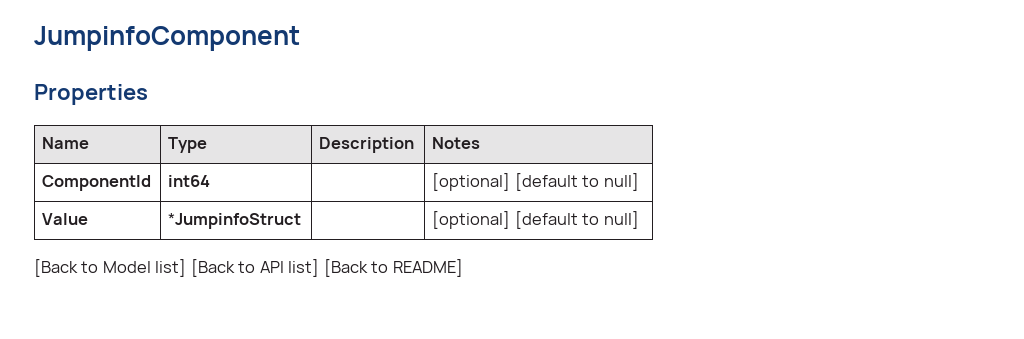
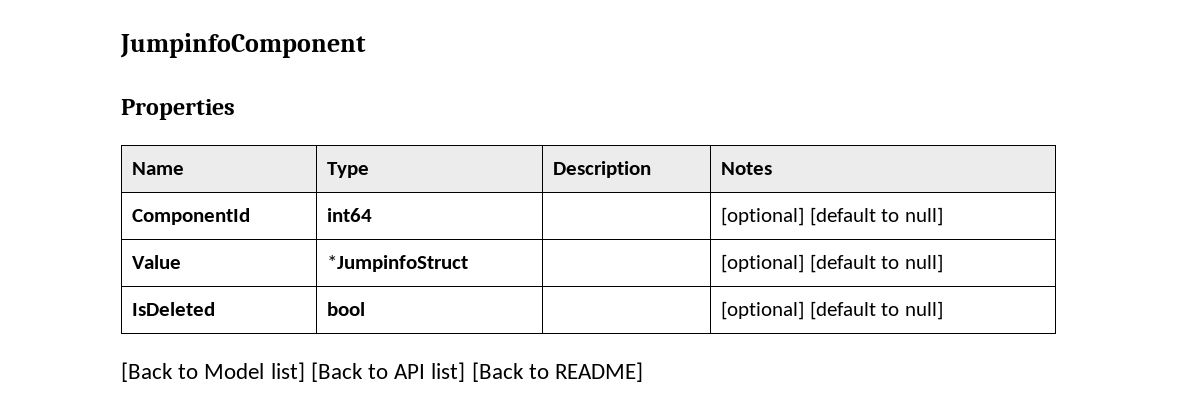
+ IsDeleted | bool | | [optional] [default to null]

